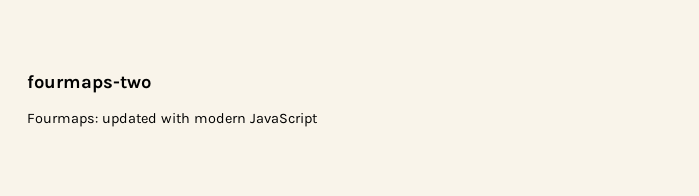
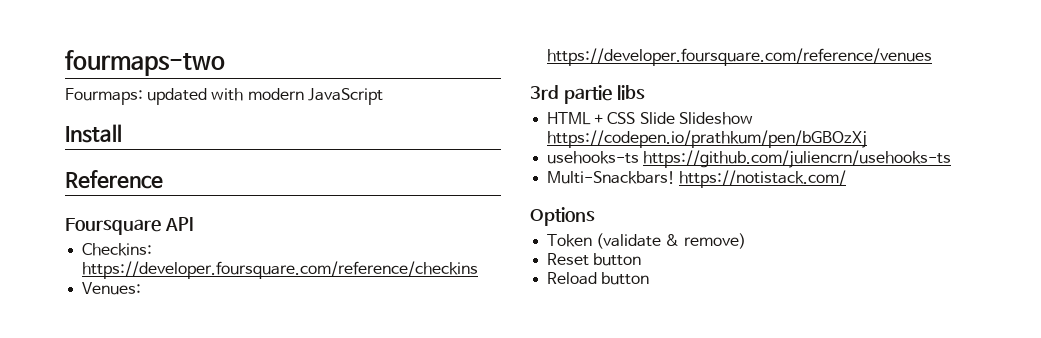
+ Install
+ Reference
+ Foursquare API
+ Checkins: https://developer.foursquare.com/reference/checkins
+ Venues: https://developer.foursquare.com/reference/venues
+ 3rd partie libs
+ HTML + CSS Slide Slideshow https://codepen.io/prathkum/pen/bGBOzXj
+ usehooks-ts https://github.com/juliencrn/usehooks-ts
+ Multi-Snackbars! https://notistack.com/
+ Options
+ Token (validate & remove)
+ Reset button
+ Reload button

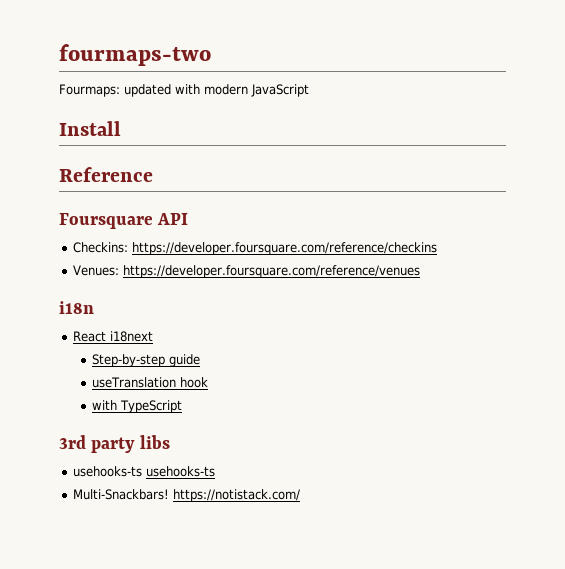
+ i18n
+ React i18next
+ Step-by-step guide
+ useTranslation hook
+ with TypeScript
- 3rd partie libs
+ 3rd party libs
- HTML + CSS Slide Slideshow https://codepen.io/prathkum/pen/bGBOzXj
- usehooks-ts https://github.com/juliencrn/usehooks-ts
+ usehooks-ts usehooks-ts
- Options
- Token (validate & remove)
- Reset button
- Reload button

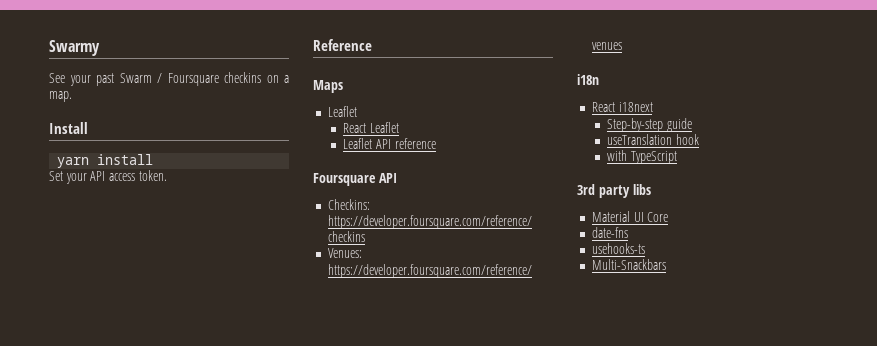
- fourmaps-two
- Fourmaps: updated with modern JavaScript
+ Swarmy
+ See your past Swarm / Foursquare checkins on a map.
  Install
+ yarn install
+ Set your API access token.
  Reference
+ Maps
+ Leaflet
+ React Leaflet
+ Leaflet API reference
- usehooks-ts usehooks-ts
+ Material UI Core
+ date-fns
+ usehooks-ts
- Multi-Snackbars! https://notistack.com/
+ Multi-Snackbars

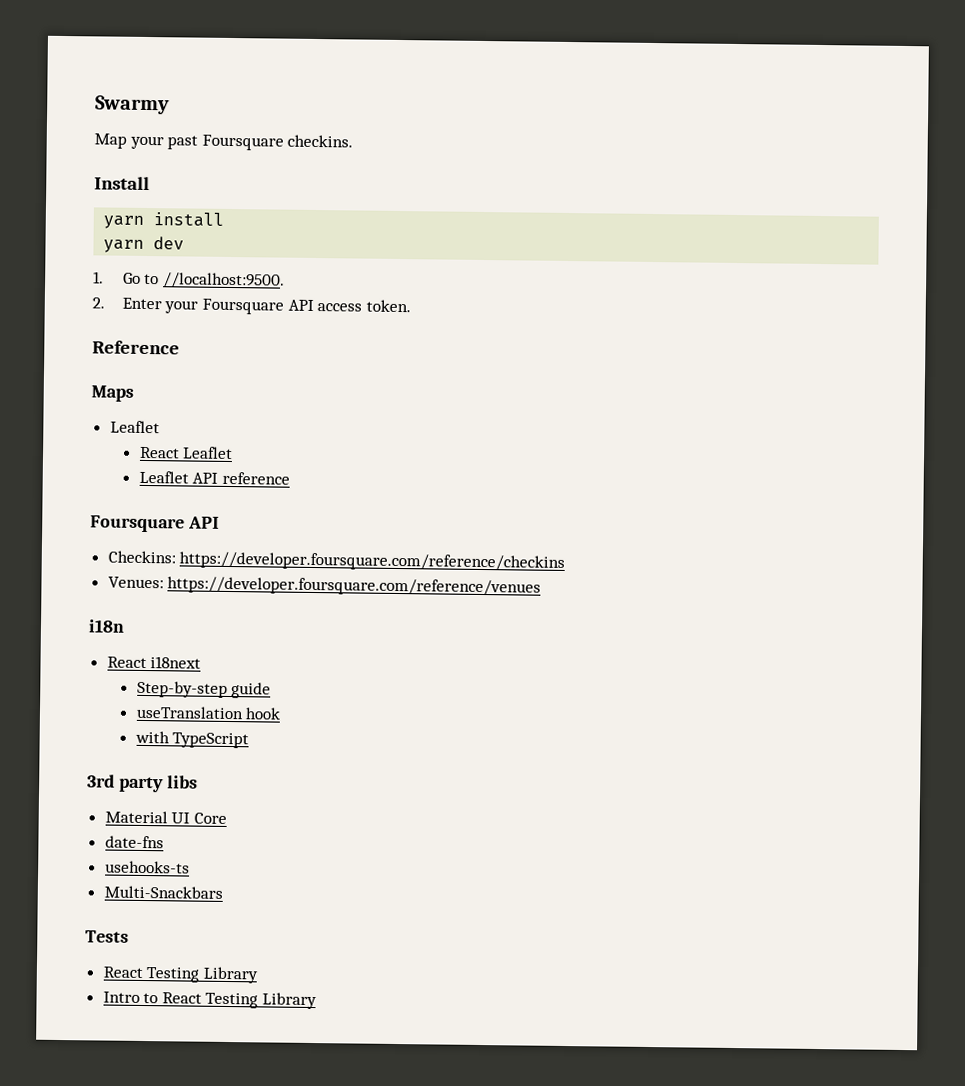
- See your past Swarm / Foursquare checkins on a map.
+ Map your past Foursquare checkins.
  Install
  yarn install
- Set your API access token.
+ yarn dev
+ 1. Go to //localhost:9500.
+ 2. Enter your Foursquare API access token.
+ Tests
+ React Testing Library
+ Intro to React Testing Library

